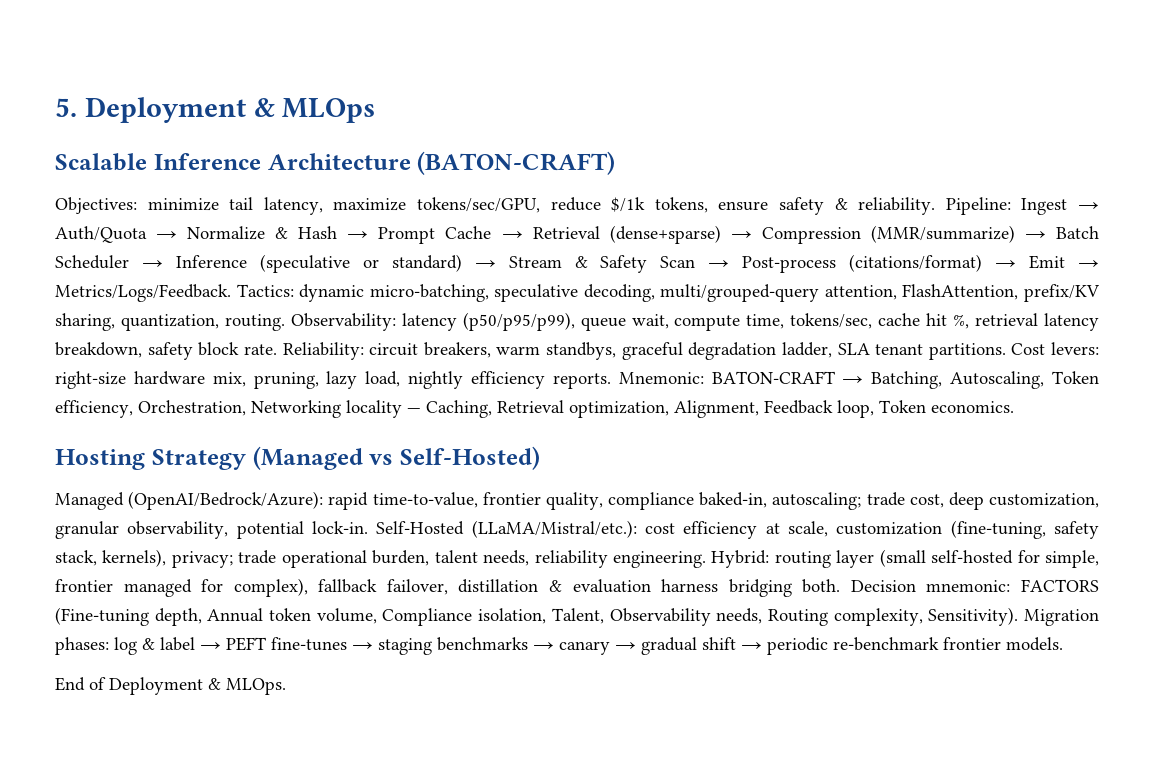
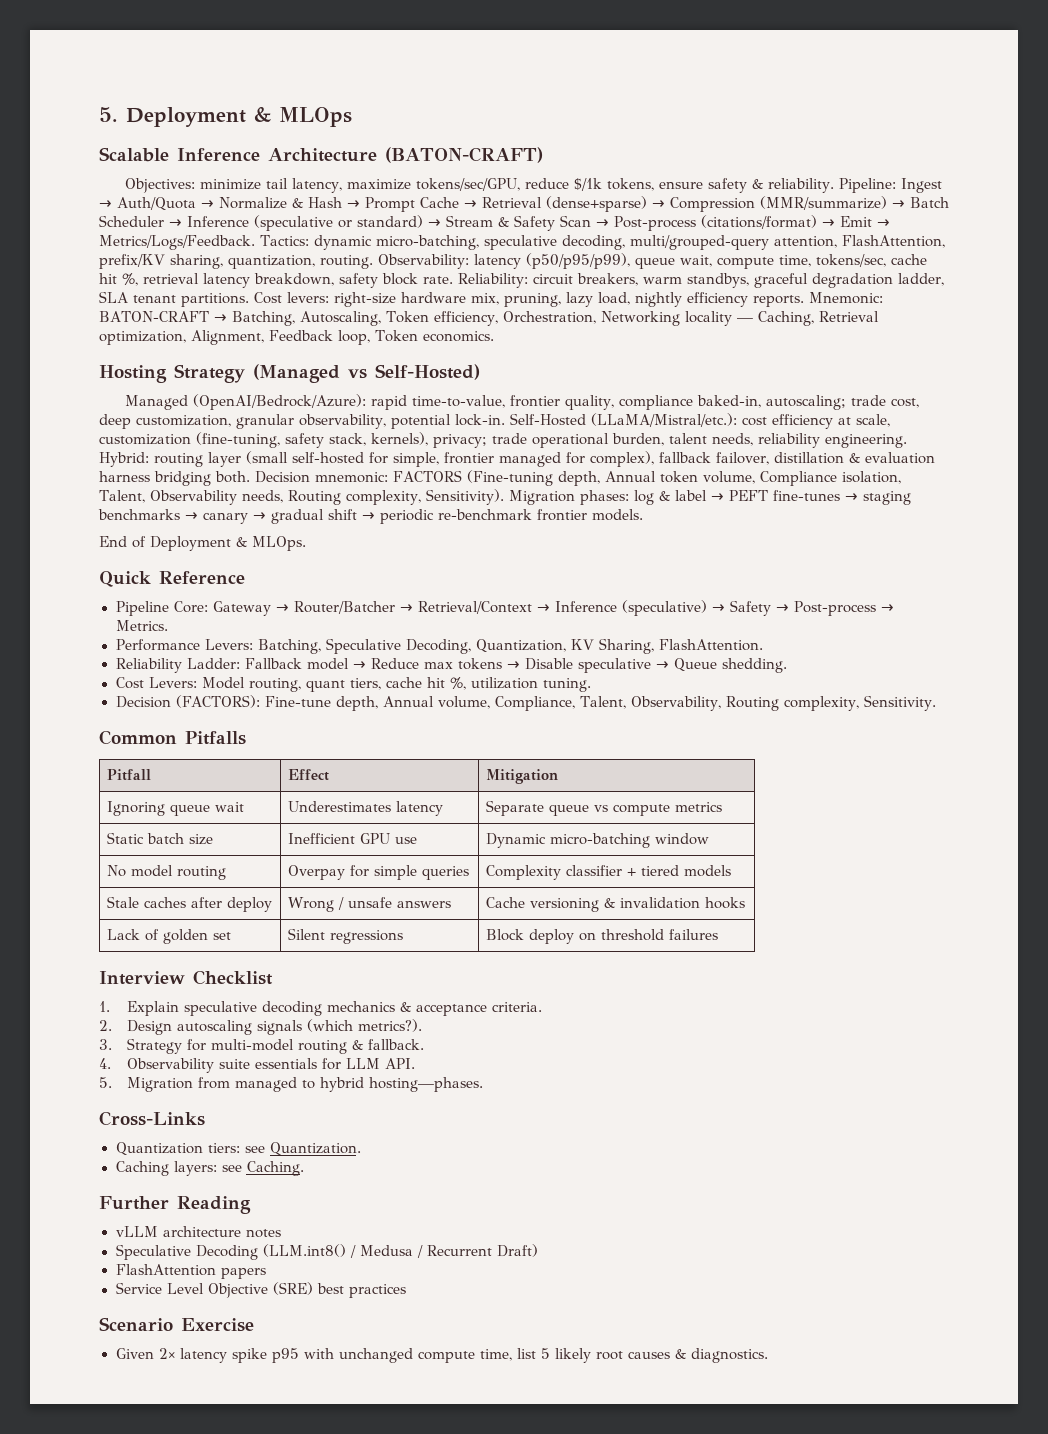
+ Quick Reference
+ Pipeline Core: Gateway → Router/Batcher → Retrieval/Context → Inference (speculative) → Safety → Post-process → Metrics.
+ Performance Levers: Batching, Speculative Decoding, Quantization, KV Sharing, FlashAttention.
+ Reliability Ladder: Fallback model → Reduce max tokens → Disable speculative → Queue shedding.
+ Cost Levers: Model routing, quant tiers, cache hit %, utilization tuning.
+ Decision (FACTORS): Fine-tune depth, Annual volume, Compliance, Talent, Observability, Routing complexity, Sensitivity.
+ Common Pitfalls
+ Pitfall | Effect | Mitigation
+ Ignoring queue wait | Underestimates latency | Separate queue vs compute metrics
+ Static batch size | Inefficient GPU use | Dynamic micro-batching window
+ No model routing | Overpay for simple queries | Complexity classifier + tiered models
+ Stale caches after deploy | Wrong / unsafe answers | Cache versioning & invalidation hooks
+ Lack of golden set | Silent regressions | Block deploy on threshold failures
+ Interview Checklist
+ 1. Explain speculative decoding mechanics & acceptance criteria.
+ 2. Design autoscaling signals (which metrics?).
+ 3. Strategy for multi-model routing & fallback.
+ 4. Observability suite essentials for LLM API.
+ 5. Migration from managed to hybrid hosting—phases.
+ Cross-Links
+ Quantization tiers: see Quantization.
+ Caching layers: see Caching.
+ Further Reading
+ vLLM architecture notes
+ Speculative Decoding (LLM.int8() / Medusa / Recurrent Draft)
+ FlashAttention papers
+ Service Level Objective (SRE) best practices
+ Scenario Exercise
+ Given 2× latency spike p95 with unchanged compute time, list 5 likely root causes & diagnostics.

